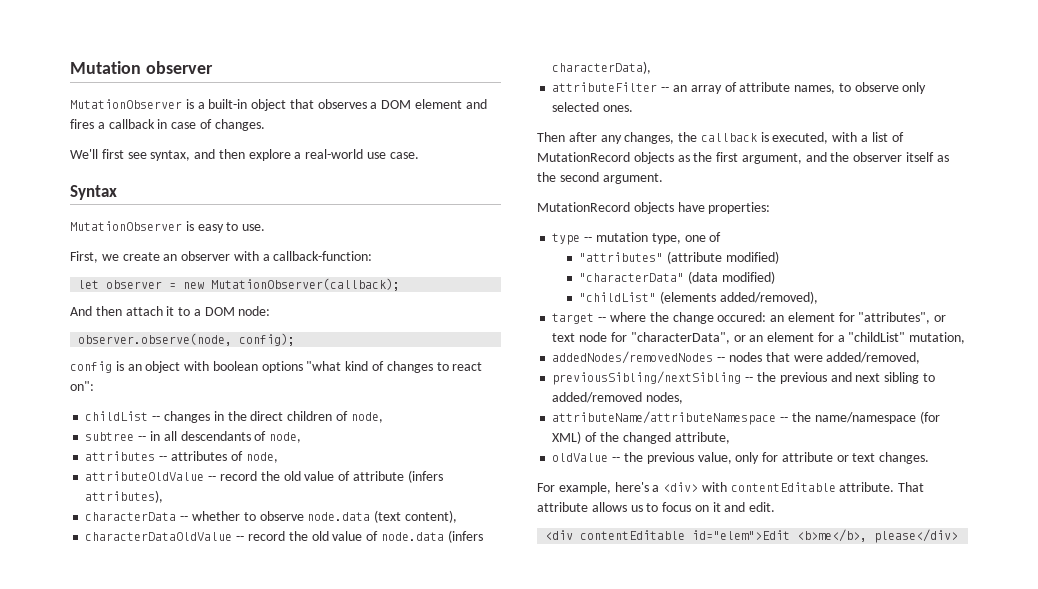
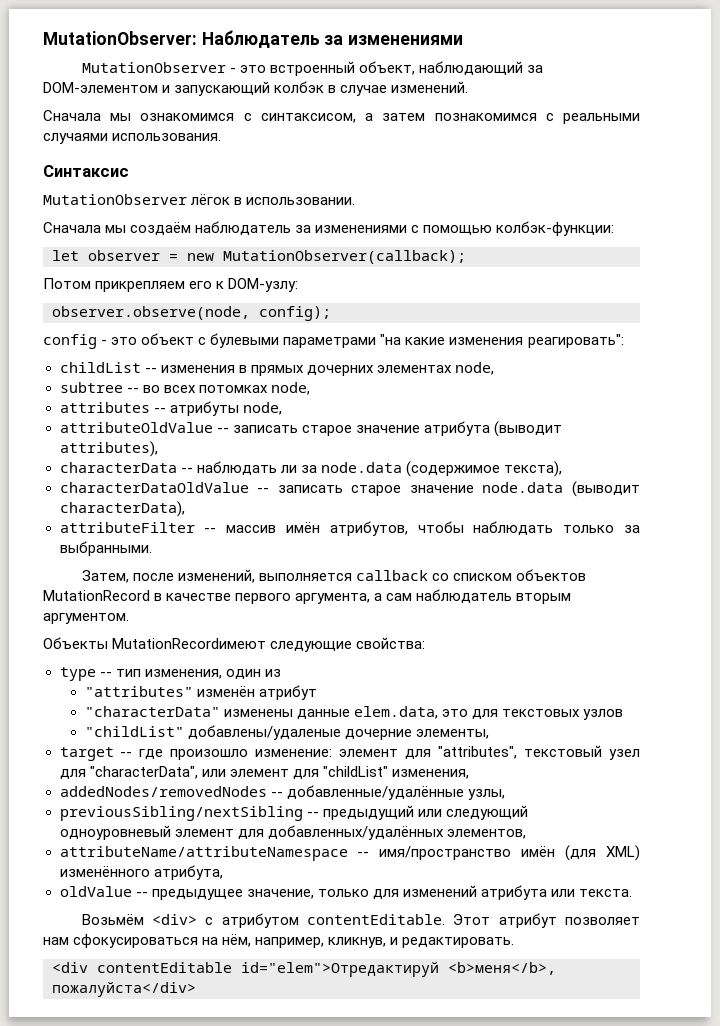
- Mutation observer
- MutationObserver is a built-in object that observes a DOM element and fires a callback in case of changes.
- We'll first see syntax, and then explore a real-world use case.
- Syntax
- MutationObserver is easy to use.
- First, we create an observer with a callback-function:
+ MutationObserver: Наблюдатель за изменениями
+ MutationObserver - это встроенный объект, наблюдающий за DOM-элементом и запускающий колбэк в случае изменений.
+ Сначала мы ознакомимся с синтаксисом, а затем познакомимся с реальными случаями использования.
+ Синтаксис
+ MutationObserver лёгок в использовании.
+ Сначала мы создаём наблюдатель за изменениями с помощью колбэк-функции:
- And then attach it to a DOM node:
+ Потом прикрепляем его к DOM-узлу:
  observer.observe(node, config);
- config is an object with boolean options "what kind of changes to react on":
- childList -- changes in the direct children of node,
+ config - это объект с булевыми параметрами "на какие изменения реагировать":
+ childList -- изменения в прямых дочерних элементах node,
- subtree -- in all descendants of node,
+ subtree -- во всех потомках node,
- attributes -- attributes of node,
+ attributes -- атрибуты node,
- attributeOldValue -- record the old value of attribute (infers attributes),
- characterData -- whether to observe node.data (text content),
- characterDataOldValue -- record the old value of node.data (infers characterData),
- attributeFilter -- an array of attribute names, to observe only selected ones.
- Then after any changes, the callback is executed, with a list of MutationRecord objects as the first argument, and the observer itself as the second argument.
- MutationRecord objects have properties:
- type -- mutation type, one of
+ attributeOldValue -- записать старое значение атрибута (выводит attributes),
+ characterData -- наблюдать ли за node.data (содержимое текста),
+ characterDataOldValue -- записать старое значение node.data (выводит characterData),
+ attributeFilter -- массив имён атрибутов, чтобы наблюдать только за выбранными.
+ Затем, после изменений, выполняется callback со списком объектов MutationRecord в качестве первого аргумента, а сам наблюдатель вторым аргументом.
+ Объекты MutationRecordимеют следующие свойства:
+ type -- тип изменения, один из
- "attributes" (attribute modified)
+ "attributes" изменён атрибут
- "characterData" (data modified)
- "childList" (elements added/removed),
- target -- where the change occured: an element for "attributes", or text node for "characterData", or an element for a "childList" mutation,
- addedNodes/removedNodes -- nodes that were added/removed,
- previousSibling/nextSibling -- the previous and next sibling to added/removed nodes,
- attributeName/attributeNamespace -- the name/namespace (for XML) of the changed attribute,
- oldValue -- the previous value, only for attribute or text changes.
- For example, here's a <div> with contentEditable attribute. That attribute allows us to focus on it and edit.
+ "characterData" изменены данные elem.data, это для текстовых узлов
+ "childList" добавлены/удаленые дочерние элементы,
+ target -- где произошло изменение: элемент для "attributes", текстовый узел для "characterData", или элемент для "childList" изменения,
+ addedNodes/removedNodes -- добавленные/удалённые узлы,
+ previousSibling/nextSibling -- предыдущий или следующий одноуровневый элемент для добавленных/удалённых элементов,
+ attributeName/attributeNamespace -- имя/пространство имён (для XML) изменённого атрибута,
+ oldValue -- предыдущее значение, только для изменений атрибута или текста.
+ Возьмём <div> с атрибутом contentEditable. Этот атрибут позволяет нам сфокусироваться на нём, например, кликнув, и редактировать.
- <div contentEditable id="elem">Edit <b>me</b>, please</div>
+ <div contentEditable id="elem">Отредактируй <b>меня</b>, пожалуйста</div>

